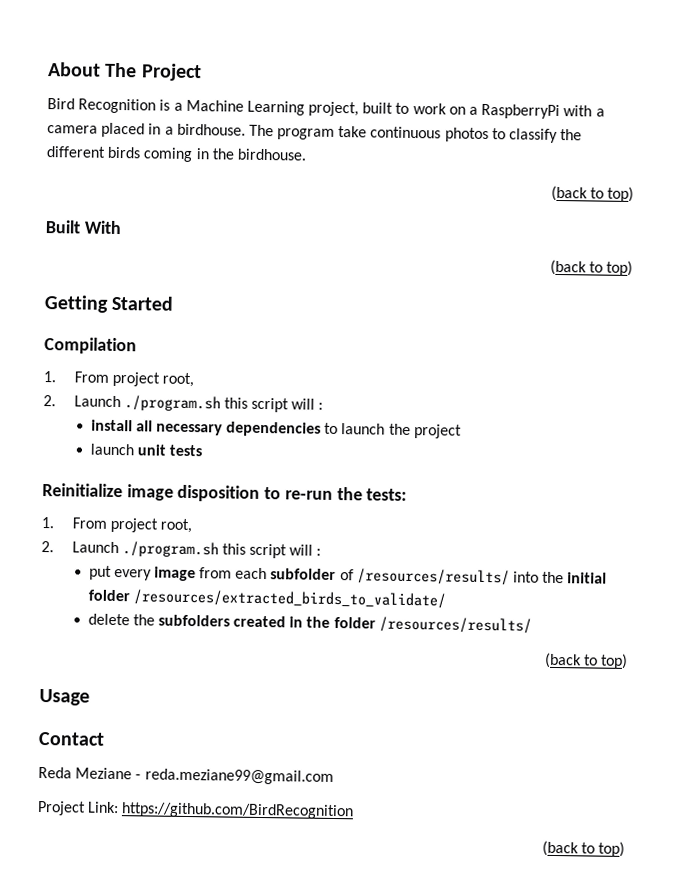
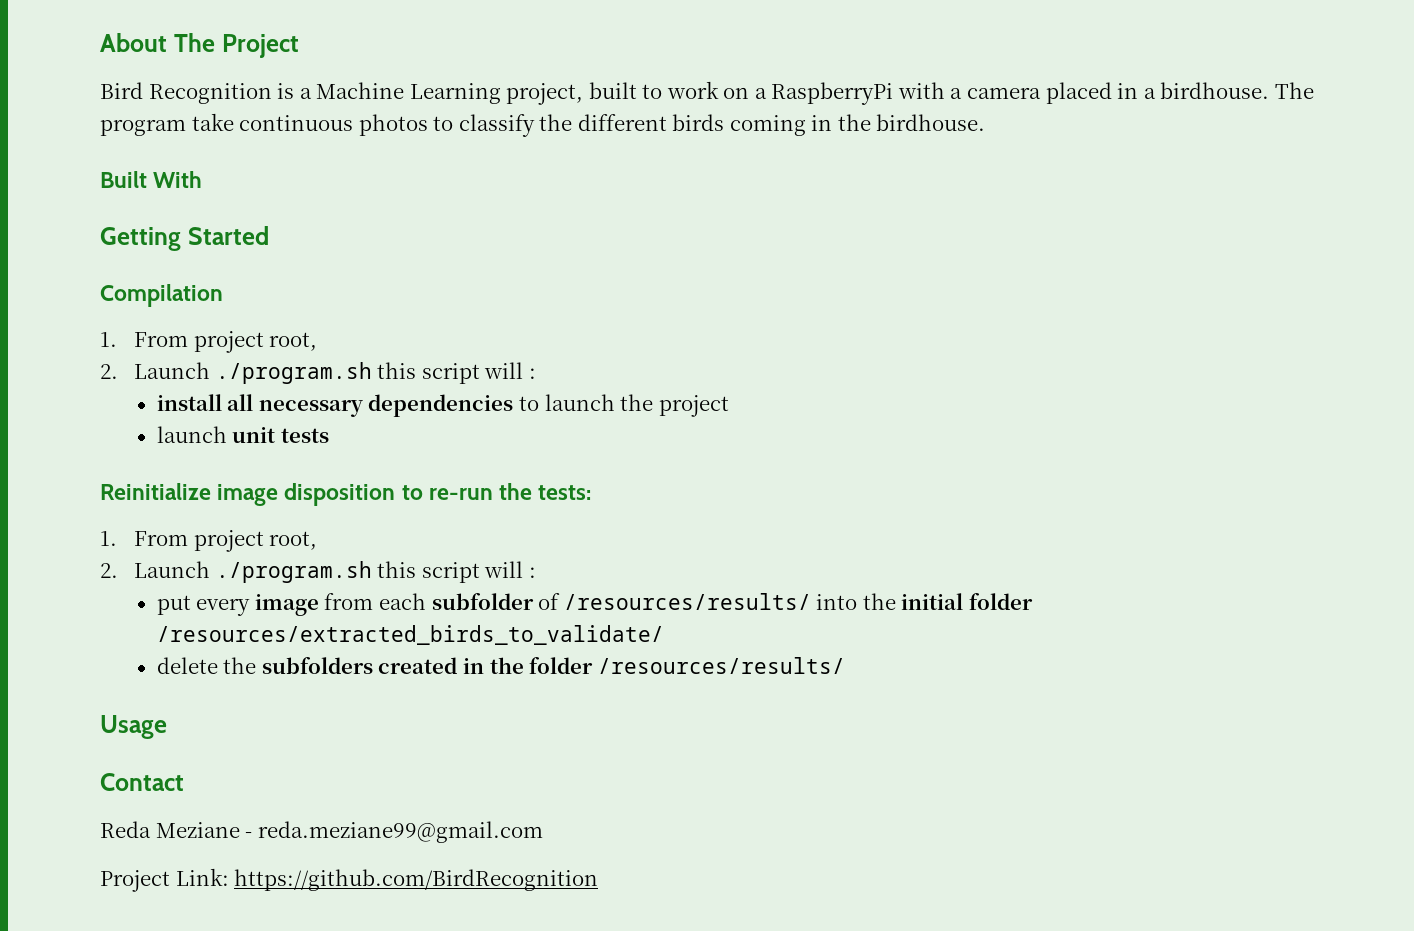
  The program take continuous photos to classify the different birds coming in the birdhouse.
- (back to top)
  Built With
- (back to top)
  delete the subfolders created in the folder /resources/results/
- (back to top)
  Project Link: https://github.com/BirdRecognition
- (back to top)

